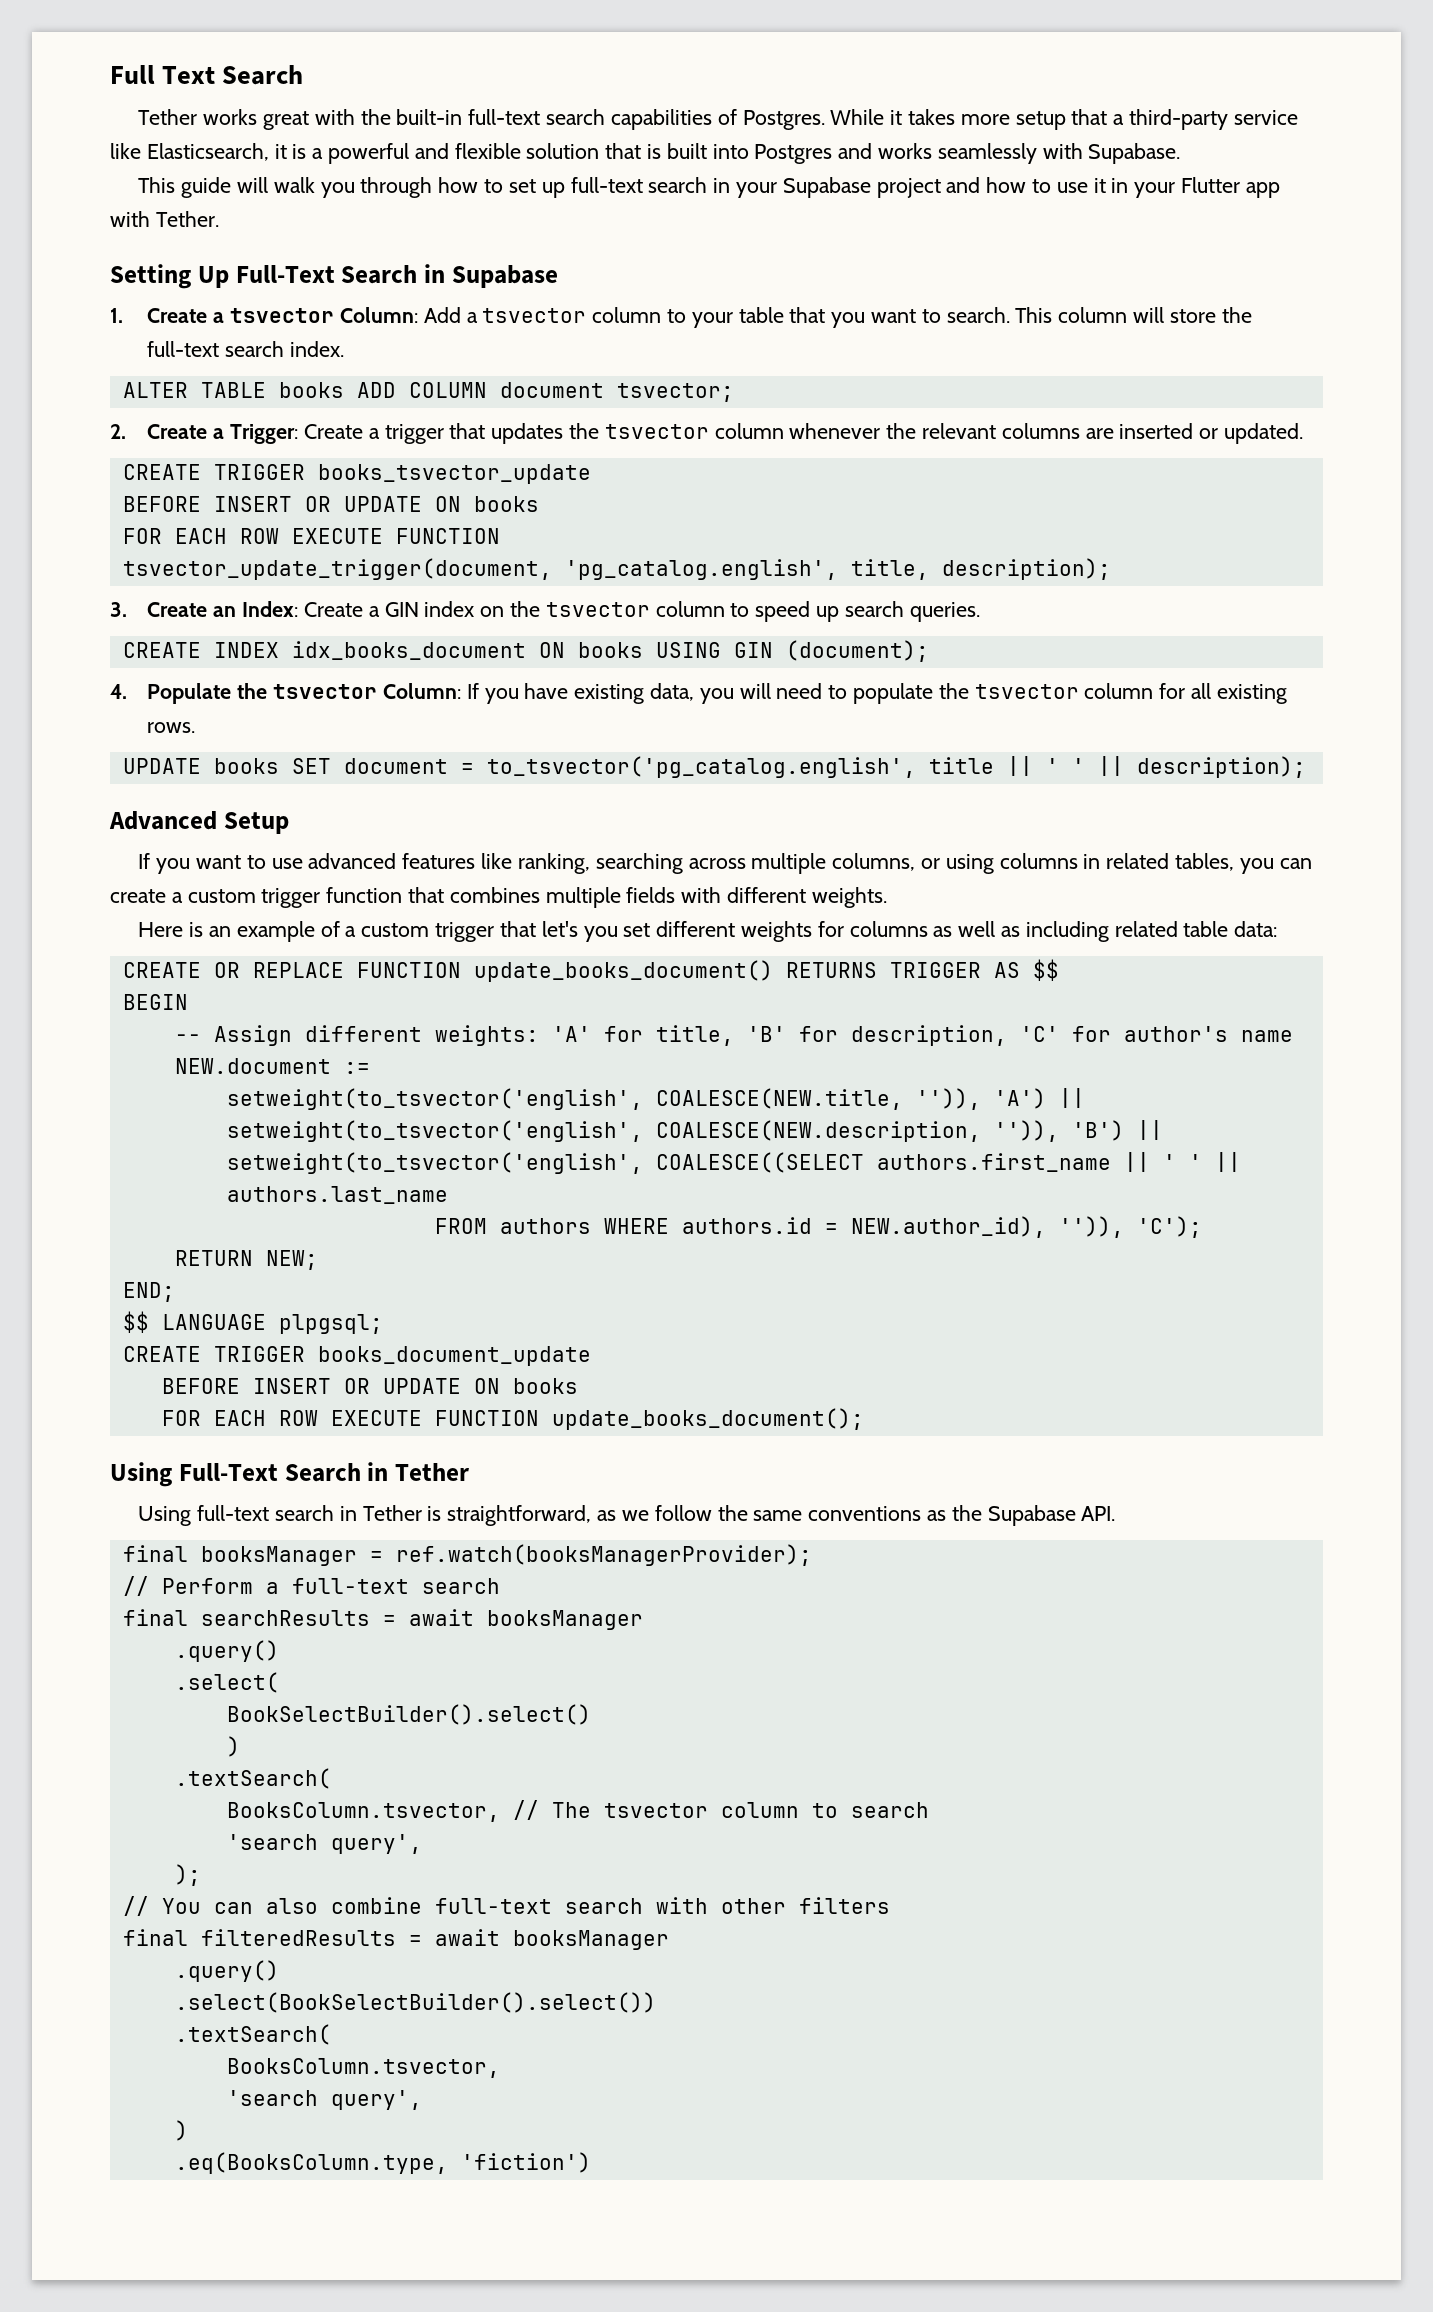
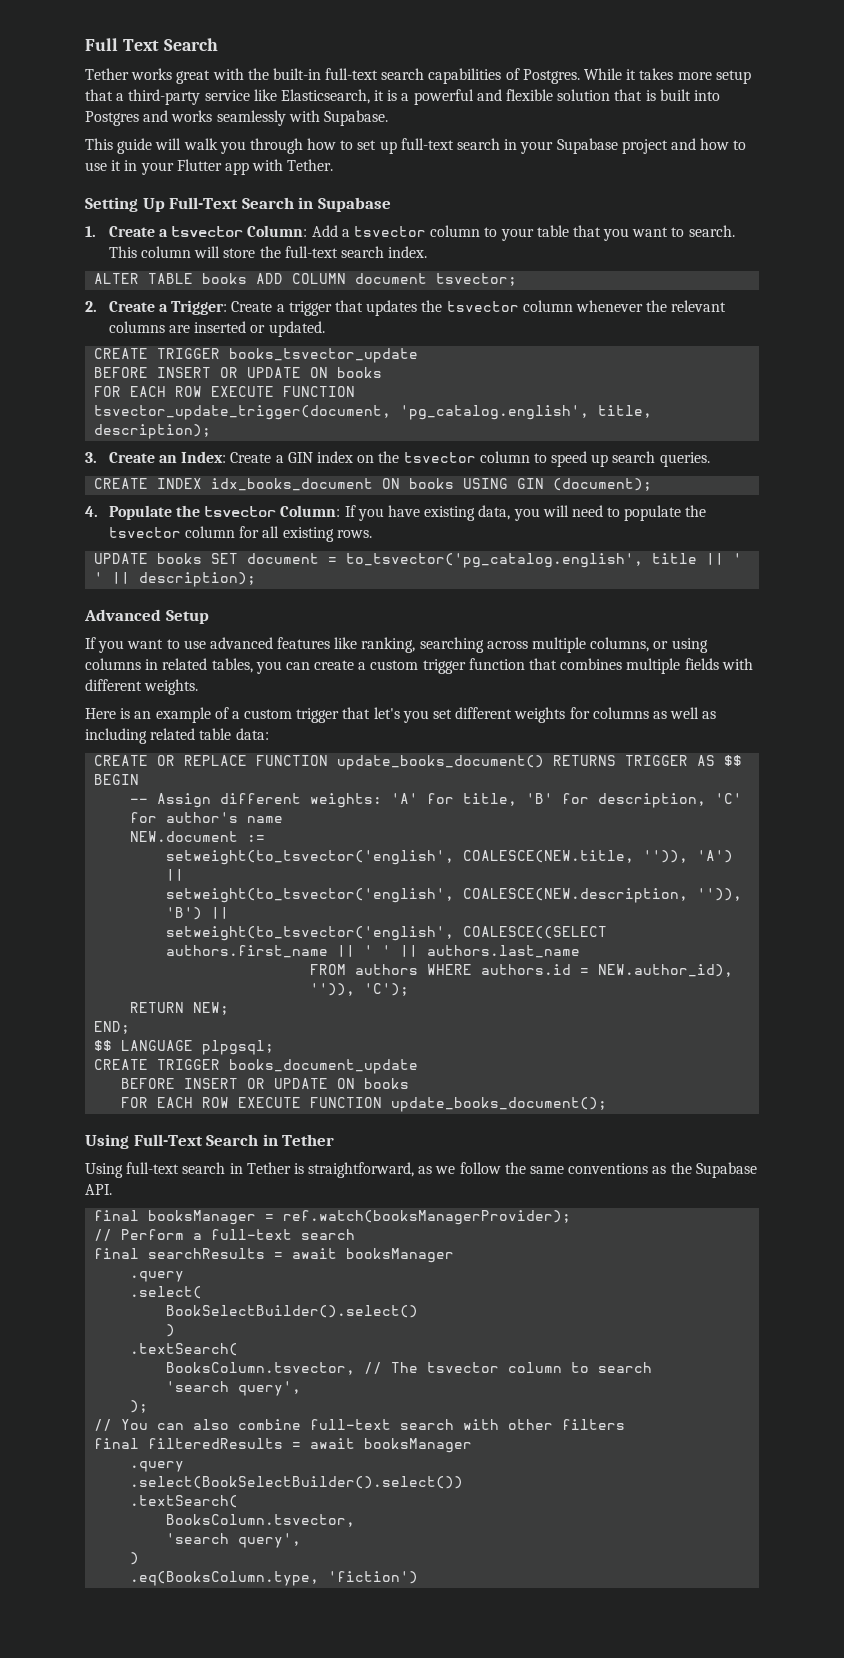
  final searchResults = await booksManager
- .query()
+ .query
  final filteredResults = await booksManager
- .query()
+ .query

